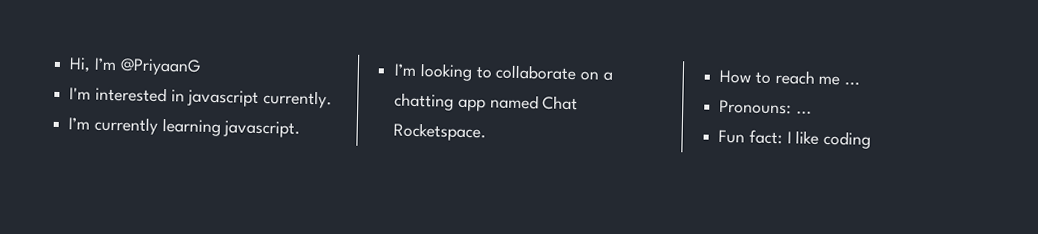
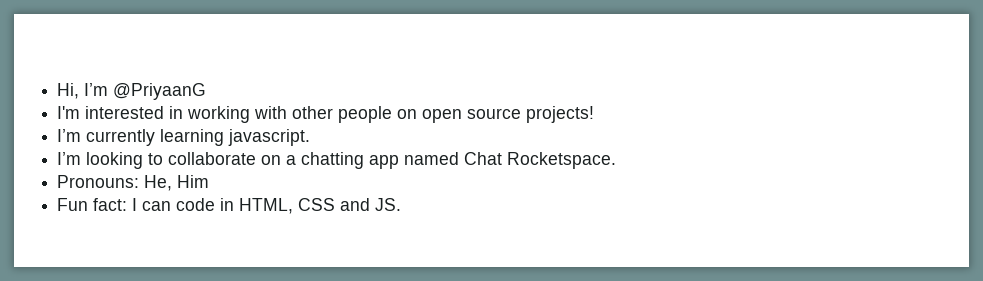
- I'm interested in javascript currently.
+ I'm interested in working with other people on open source projects!
- How to reach me ...
- Pronouns: ...
+ Pronouns: He, Him
- Fun fact: I like coding
+ Fun fact: I can code in HTML, CSS and JS.

